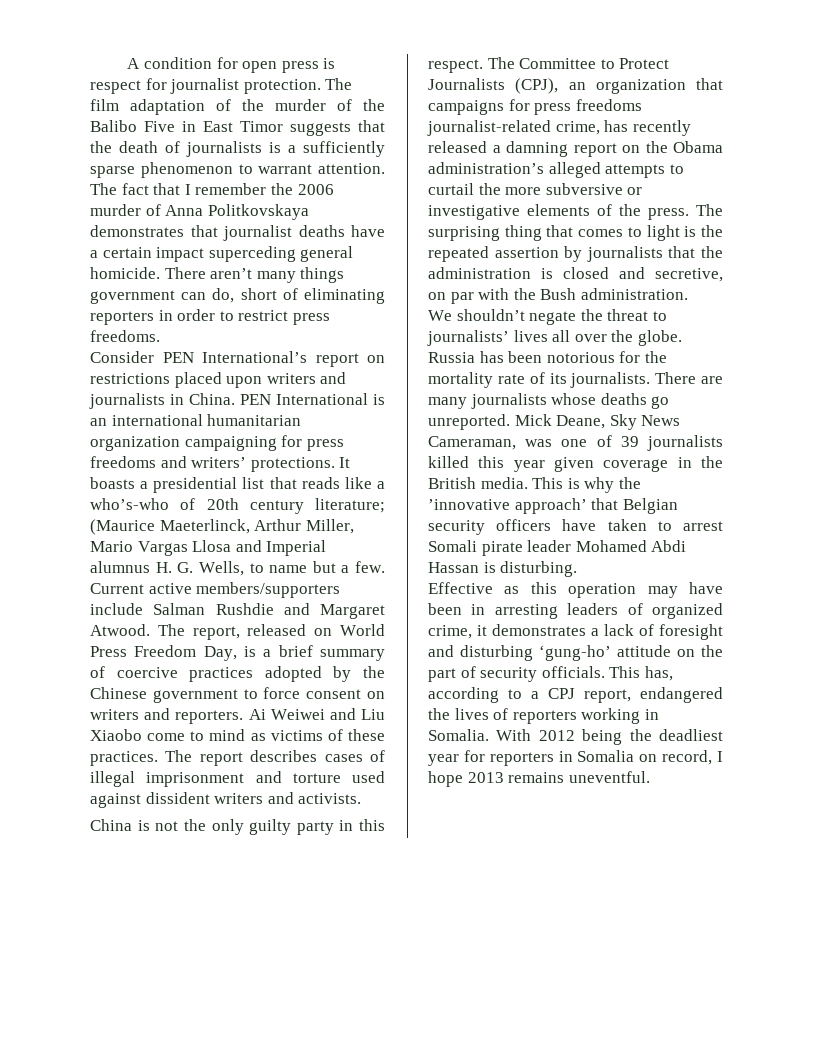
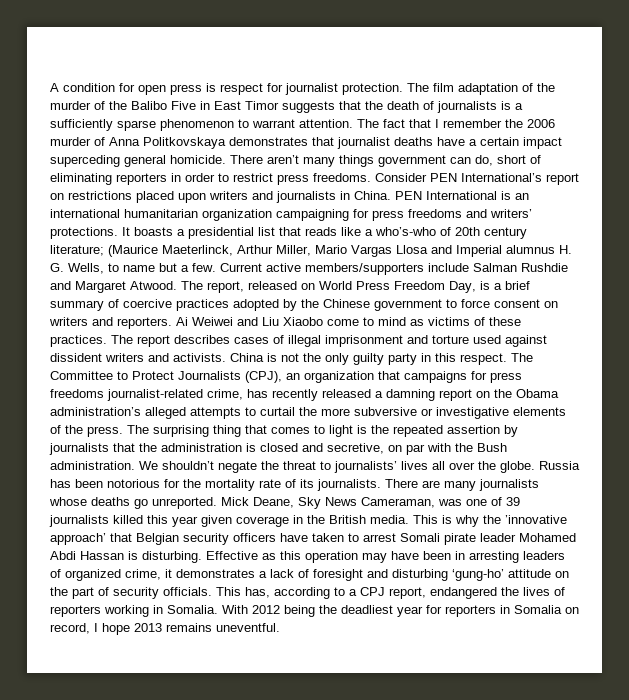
- There aren’t many things government can do, short of eliminating reporters in order to restrict press freedoms.
- Consider PEN International’s report on restrictions placed upon writers and journalists in China.
+ There aren’t many things government can do, short of eliminating reporters in order to restrict press freedoms. Consider PEN International’s report on restrictions placed upon writers and journalists in China.
- The report describes cases of illegal imprisonment and torture used against dissident writers and activists.
- China is not the only guilty party in this respect.
+ The report describes cases of illegal imprisonment and torture used against dissident writers and activists. China is not the only guilty party in this respect.
- The surprising thing that comes to light is the repeated assertion by journalists that the administration is closed and secretive, on par with the Bush administration.
- We shouldn’t negate the threat to journalists’ lives all over the globe.
+ The surprising thing that comes to light is the repeated assertion by journalists that the administration is closed and secretive, on par with the Bush administration. We shouldn’t negate the threat to journalists’ lives all over the globe.
- This is why the ’innovative approach’ that Belgian security officers have taken to arrest Somali pirate leader Mohamed Abdi Hassan is disturbing.
- Effective as this operation may have been in arresting leaders of organized crime, it demonstrates a lack of foresight and disturbing ‘gung-ho’ attitude on the part of security officials.
+ This is why the ’innovative approach’ that Belgian security officers have taken to arrest Somali pirate leader Mohamed Abdi Hassan is disturbing. Effective as this operation may have been in arresting leaders of organized crime, it demonstrates a lack of foresight and disturbing ‘gung-ho’ attitude on the part of security officials.

